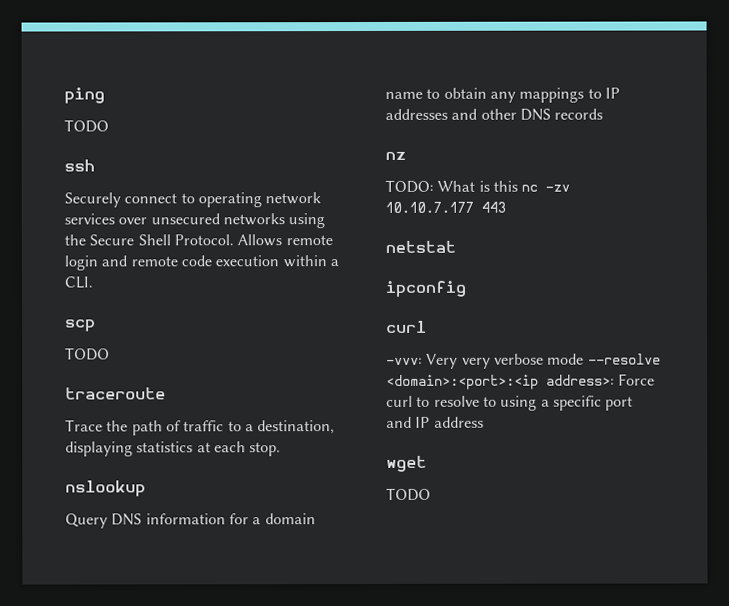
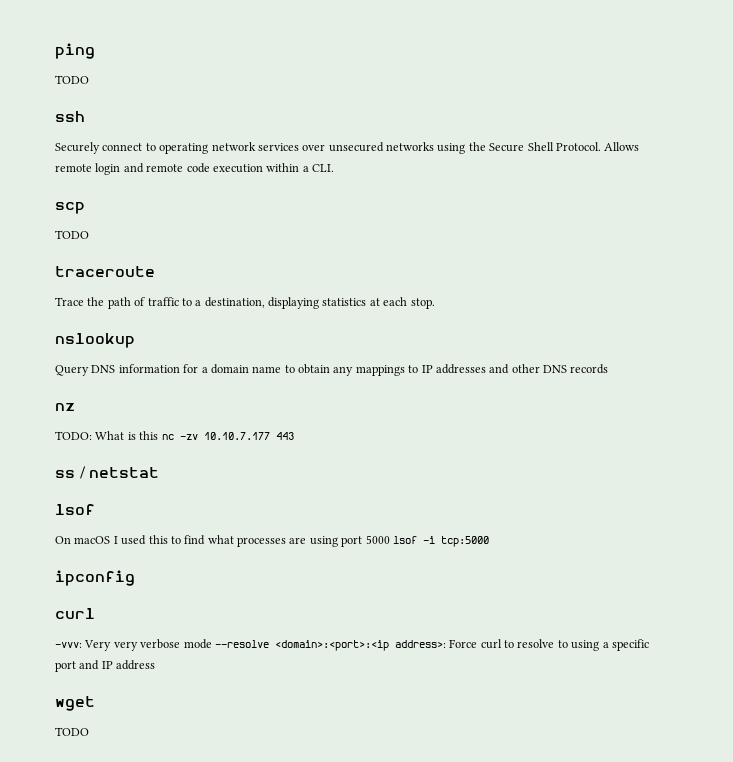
- netstat
+ ss / netstat
+ lsof
+ On macOS I used this to find what processes are using port 5000 lsof -i tcp:5000

